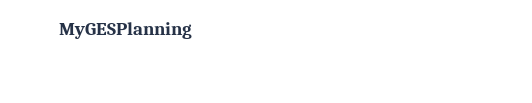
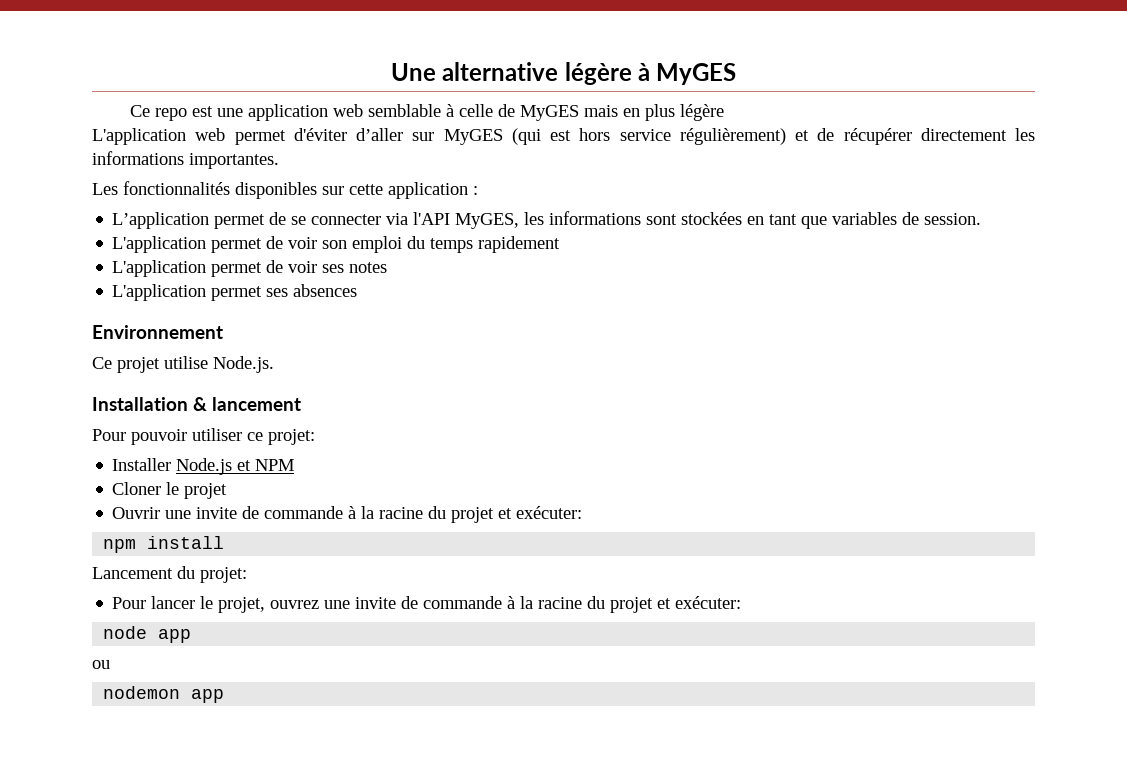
- MyGESPlanning
+ Une alternative légère à MyGES
+ Ce repo est une application web semblable à celle de MyGES mais en plus légère
+ L'application web permet d'éviter d’aller sur MyGES (qui est hors service régulièrement) et de récupérer directement les informations importantes.
+ Les fonctionnalités disponibles sur cette application :
+ L’application permet de se connecter via l'API MyGES, les informations sont stockées en tant que variables de session.
+ L'application permet de voir son emploi du temps rapidement
+ L'application permet de voir ses notes
+ L'application permet ses absences
+ Environnement
+ Ce projet utilise Node.js.
+ Installation & lancement
+ Pour pouvoir utiliser ce projet:
+ Installer Node.js et NPM
+ Cloner le projet
+ Ouvrir une invite de commande à la racine du projet et exécuter:
+ npm install
+ Lancement du projet:
+ Pour lancer le projet, ouvrez une invite de commande à la racine du projet et exécuter:
+ node app
+ ou
+ nodemon app

